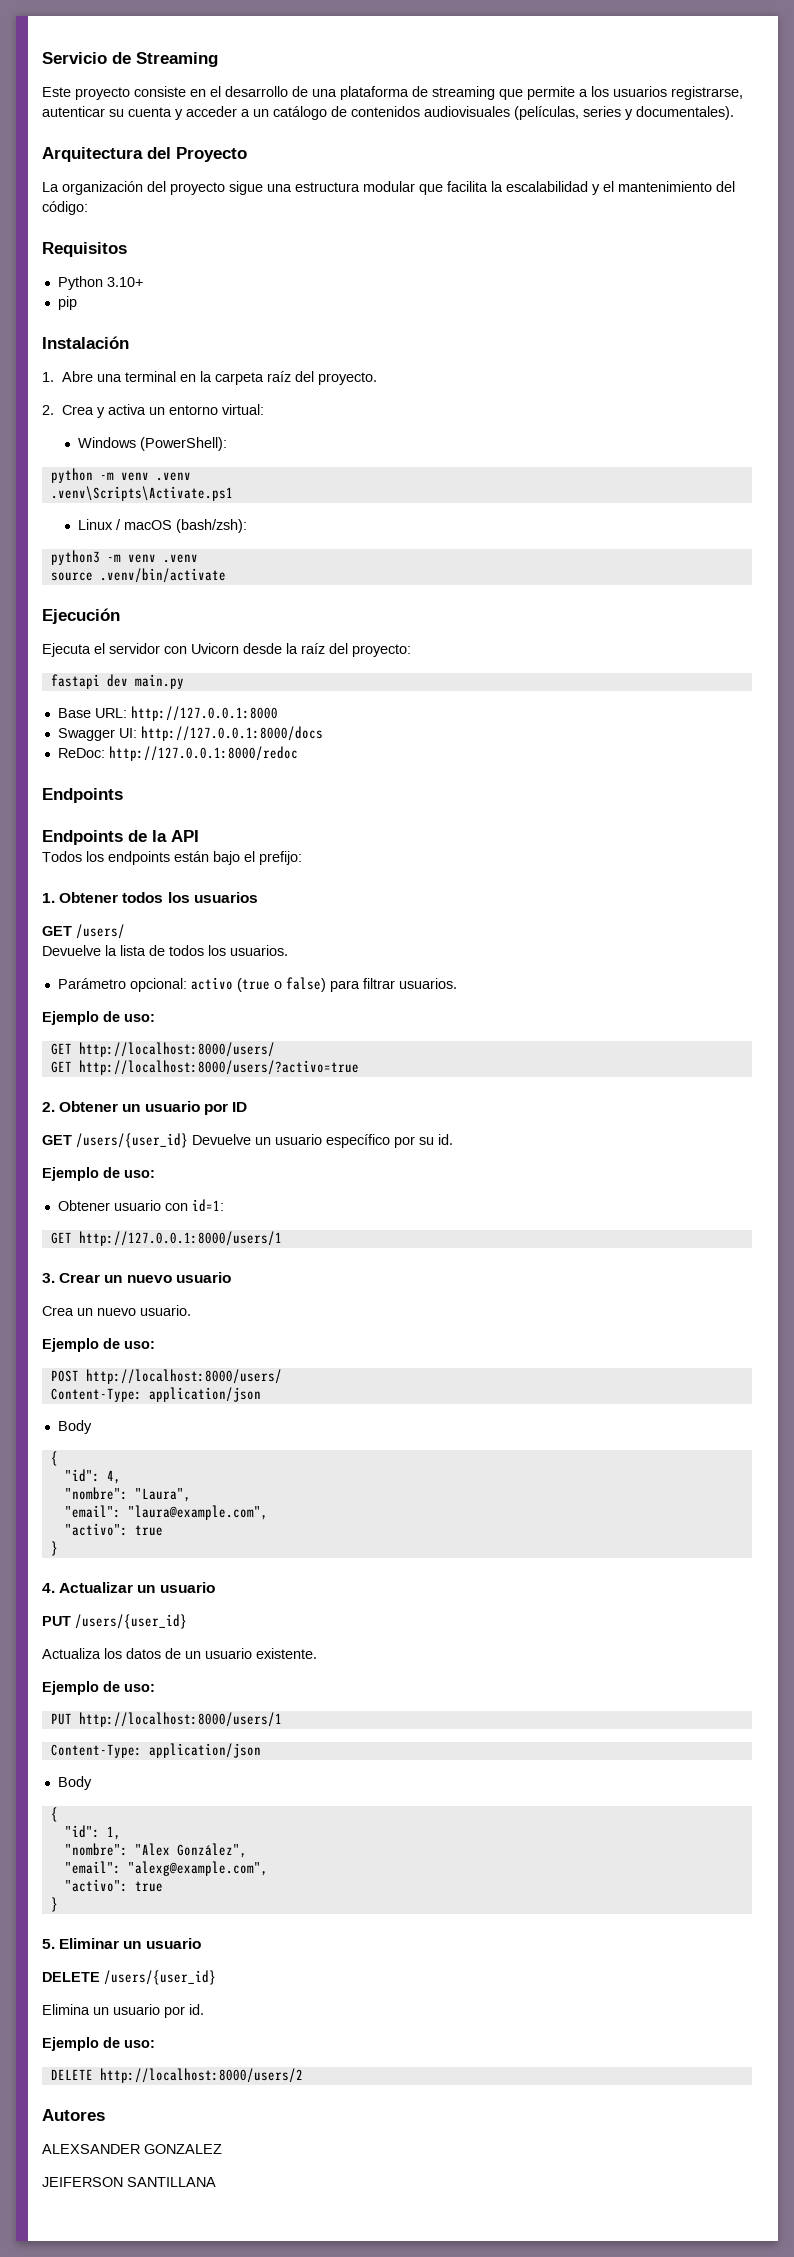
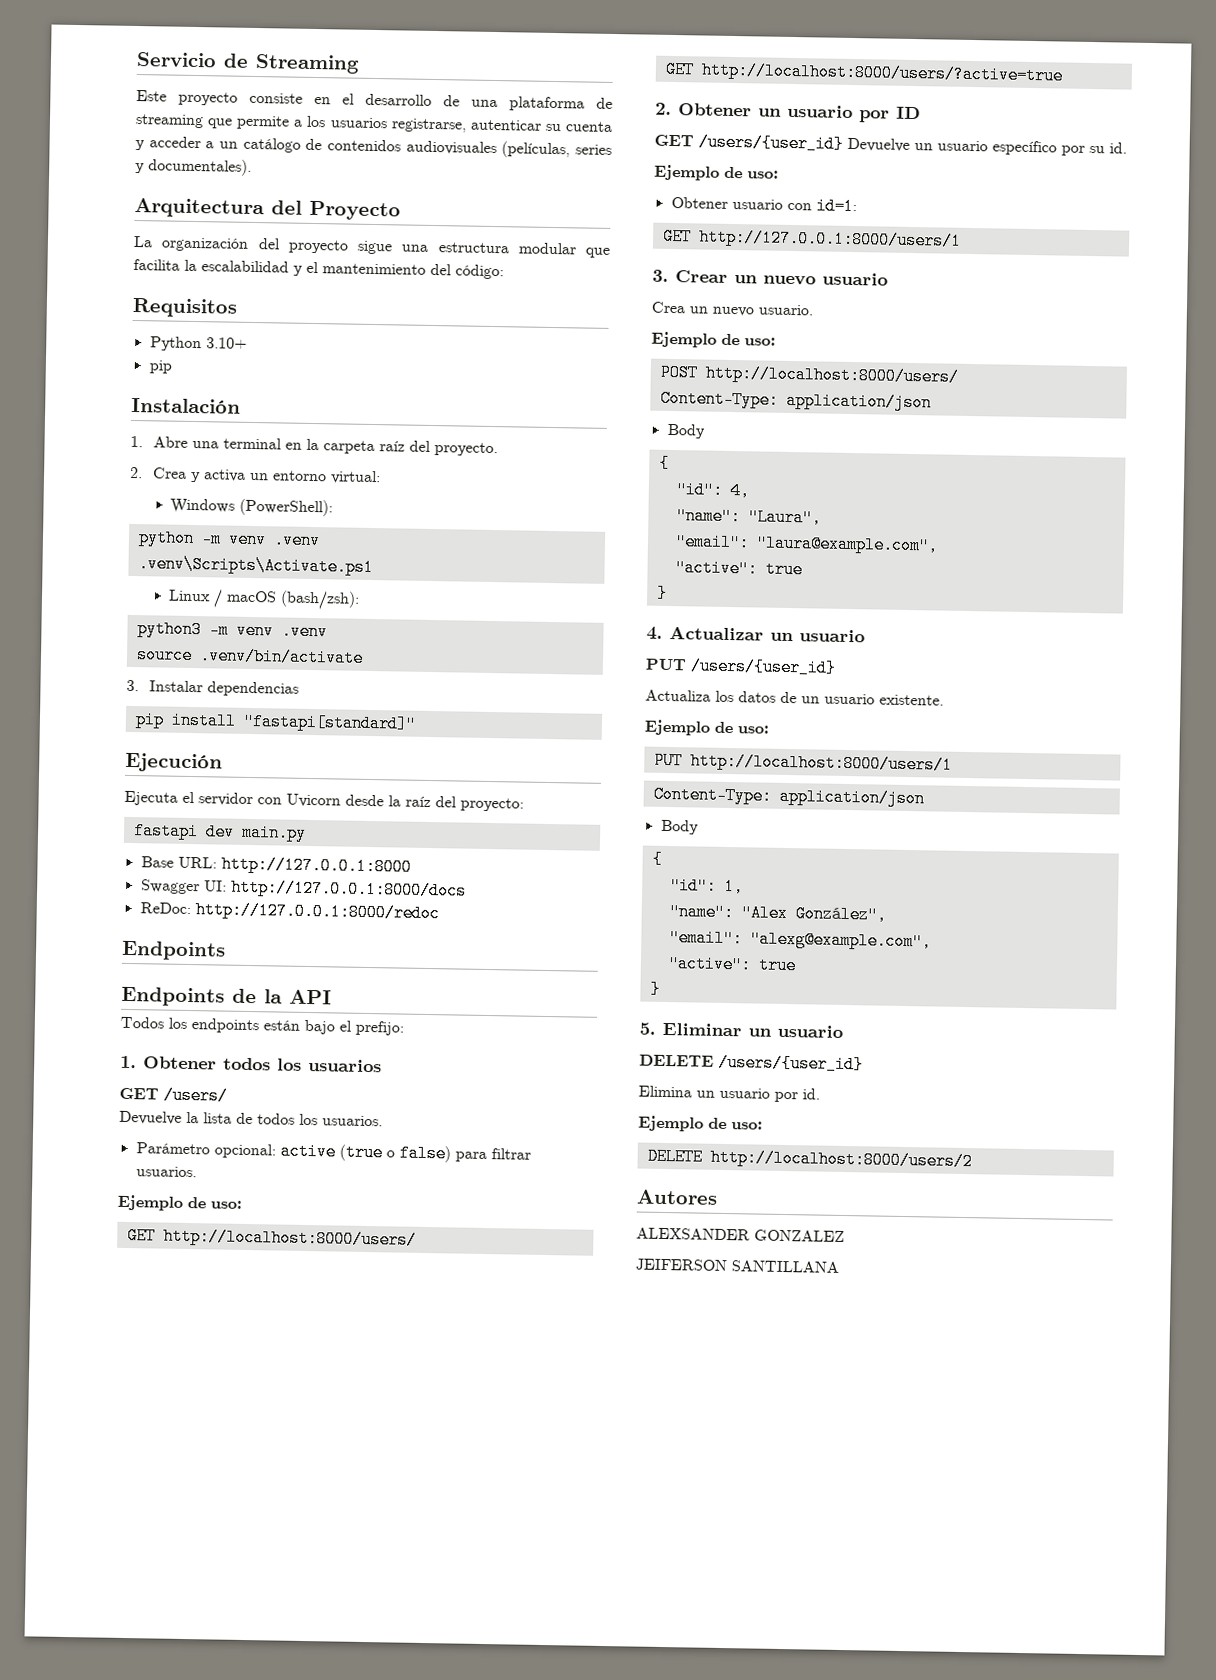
+ 3. Instalar dependencias
+ pip install "fastapi[standard]"
- Parámetro opcional: activo (true o false) para filtrar usuarios.
+ Parámetro opcional: active (true o false) para filtrar usuarios.
- GET http://localhost:8000/users/?activo=true
+ GET http://localhost:8000/users/?active=true
- "nombre": "Laura",
+ "name": "Laura",
  "email": "laura@example.com",
- "activo": true
+ "active": true
- "nombre": "Alex González",
+ "name": "Alex González",
  "email": "alexg@example.com",
- "activo": true
+ "active": true

